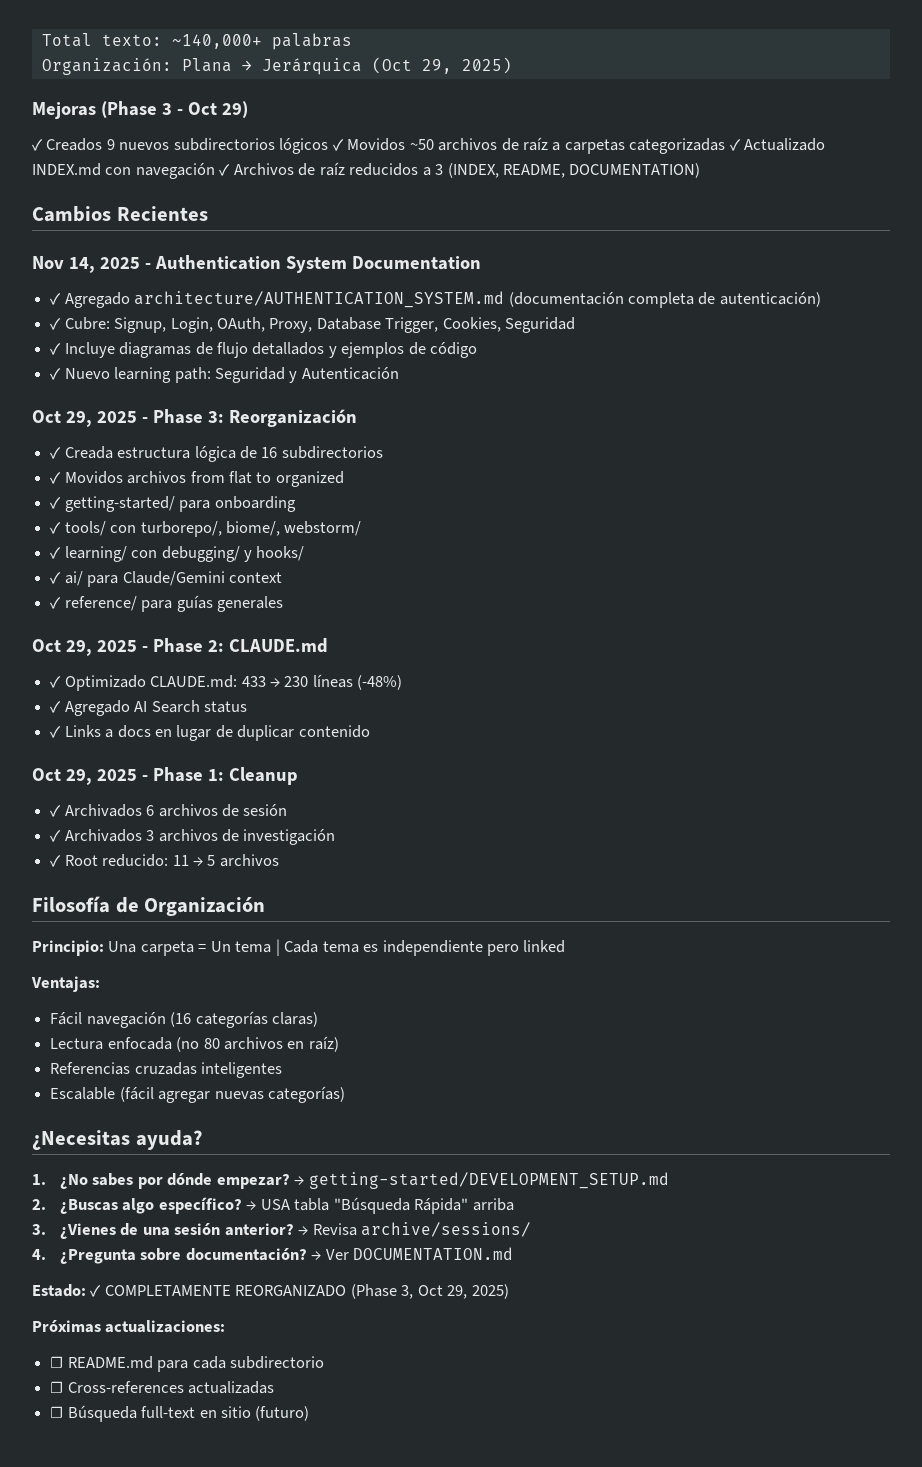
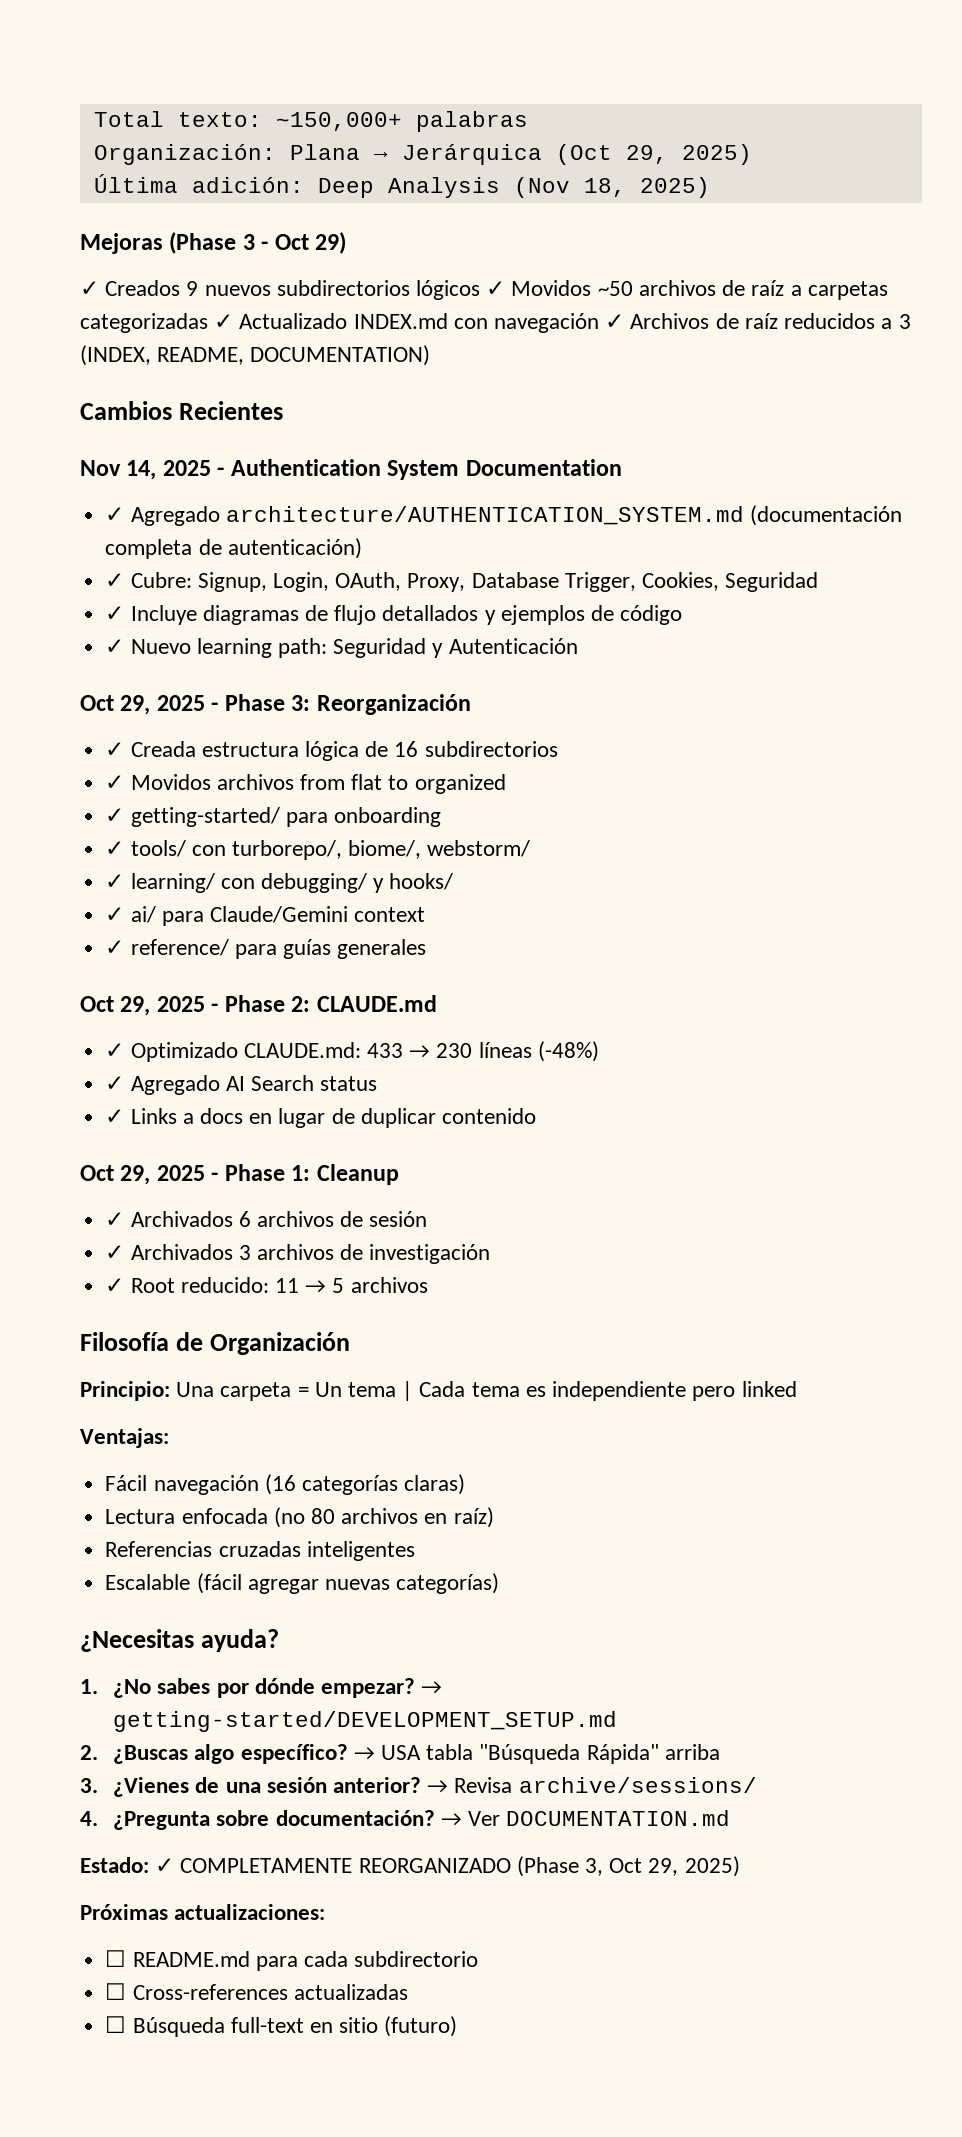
- Total texto: ~140,000+ palabras
+ Total texto: ~150,000+ palabras
+ Última adición: Deep Analysis (Nov 18, 2025)

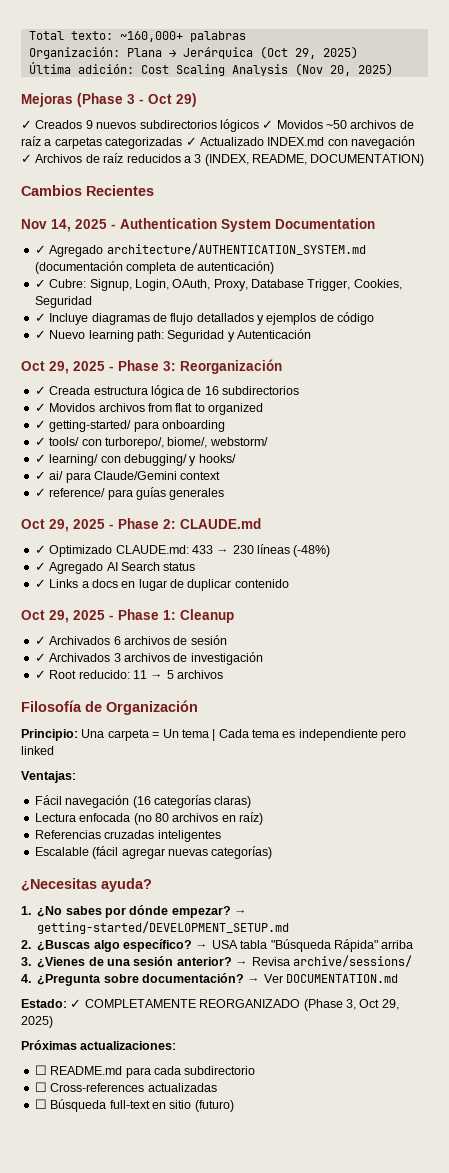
- Total texto: ~150,000+ palabras
+ Total texto: ~160,000+ palabras
- Última adición: Deep Analysis (Nov 18, 2025)
+ Última adición: Cost Scaling Analysis (Nov 20, 2025)

